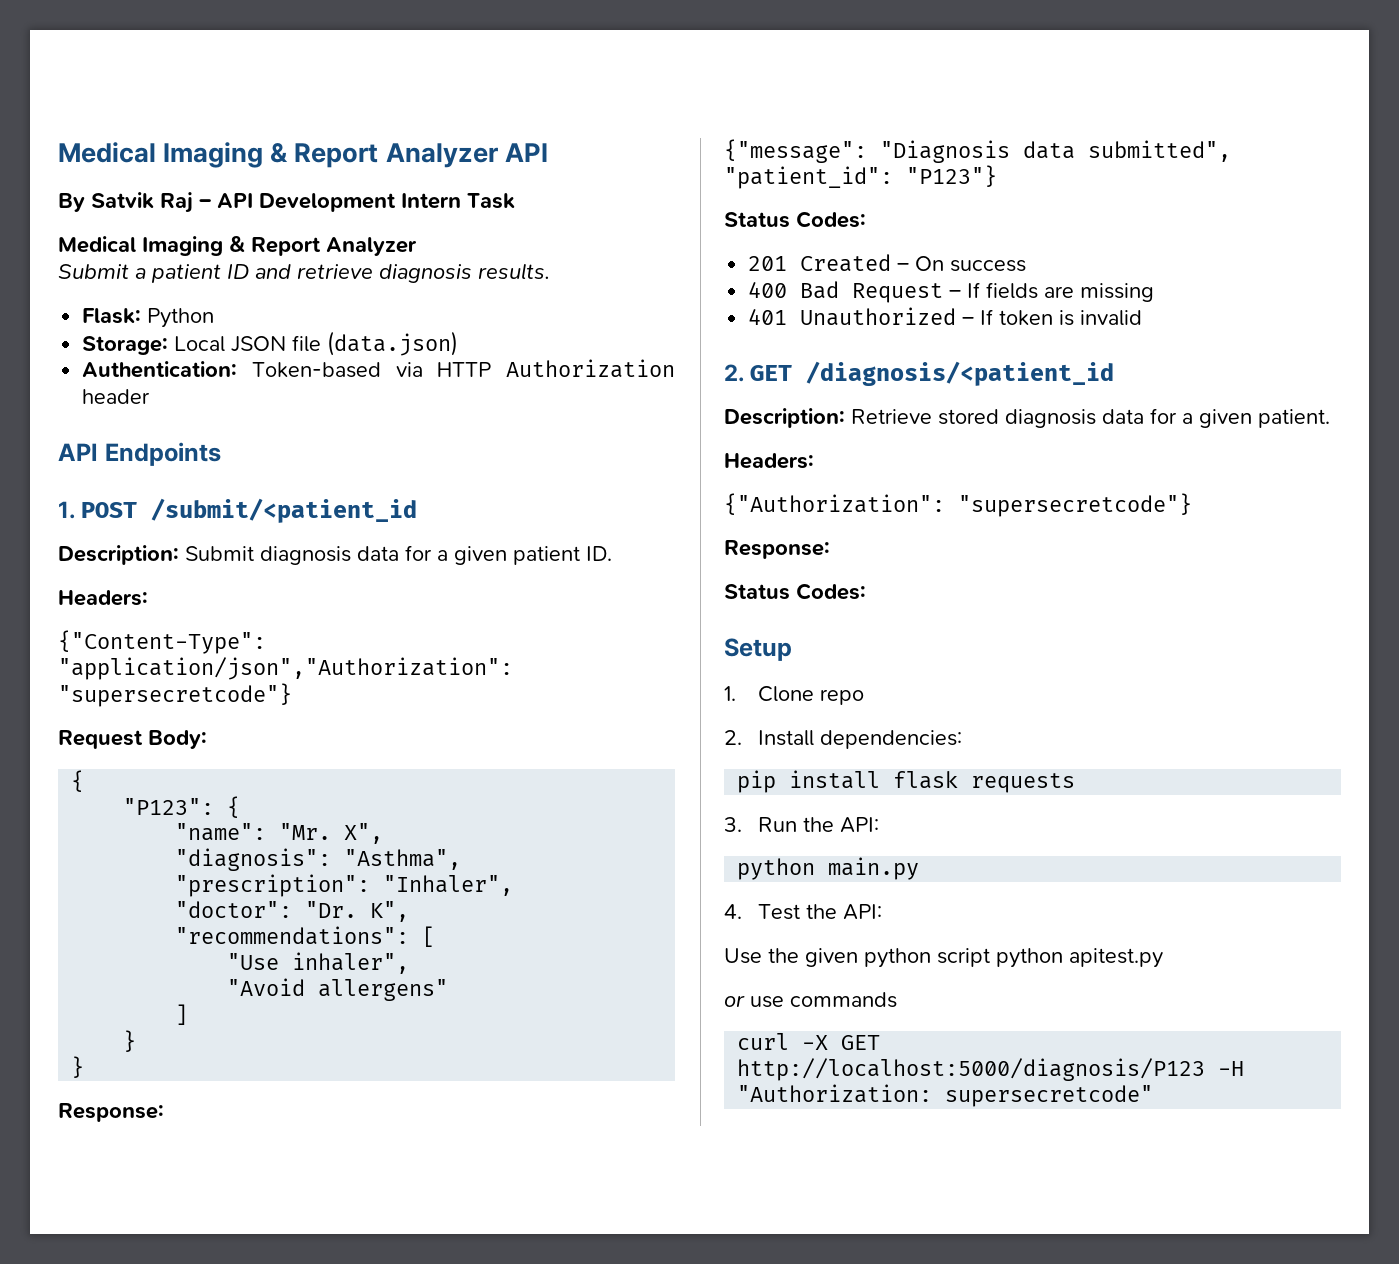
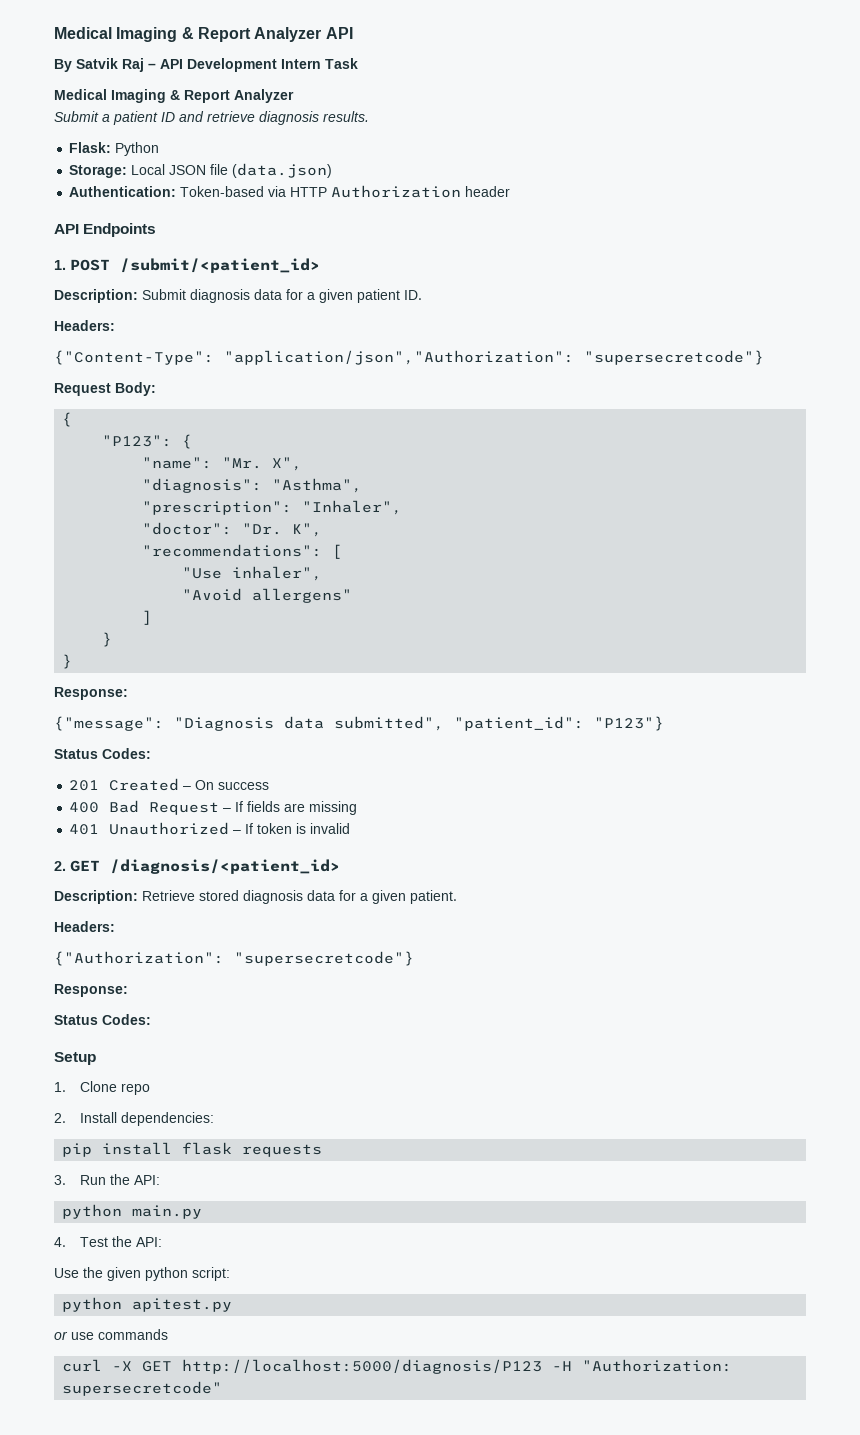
- 1. POST /submit/<patient_id
+ 1. POST /submit/<patient_id>
- 2. GET /diagnosis/<patient_id
+ 2. GET /diagnosis/<patient_id>
- Use the given python script python apitest.py
+ Use the given python script:
+ python apitest.py

